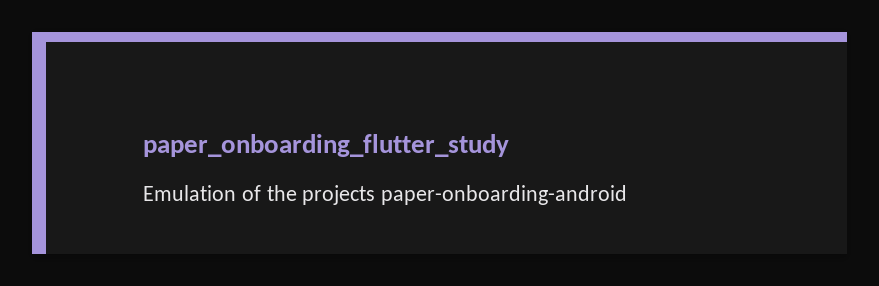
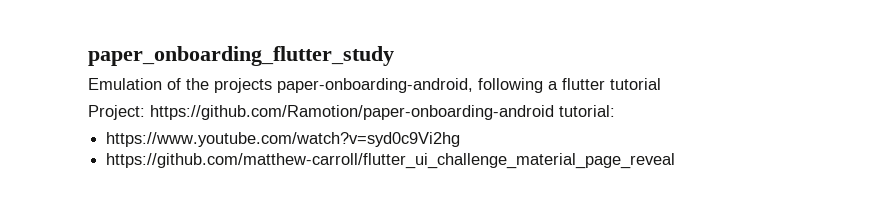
- Emulation of the projects paper-onboarding-android
+ Emulation of the projects paper-onboarding-android, following a flutter tutorial
+ Project: https://github.com/Ramotion/paper-onboarding-android tutorial:
+ https://www.youtube.com/watch?v=syd0c9Vi2hg
+ https://github.com/matthew-carroll/flutter_ui_challenge_material_page_reveal

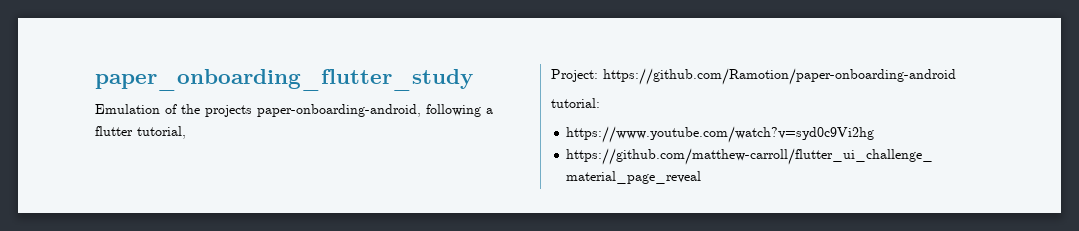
- Emulation of the projects paper-onboarding-android, following a flutter tutorial
+ Emulation of the projects paper-onboarding-android, following a flutter tutorial,
- Project: https://github.com/Ramotion/paper-onboarding-android tutorial:
+ Project: https://github.com/Ramotion/paper-onboarding-android
+ tutorial:

